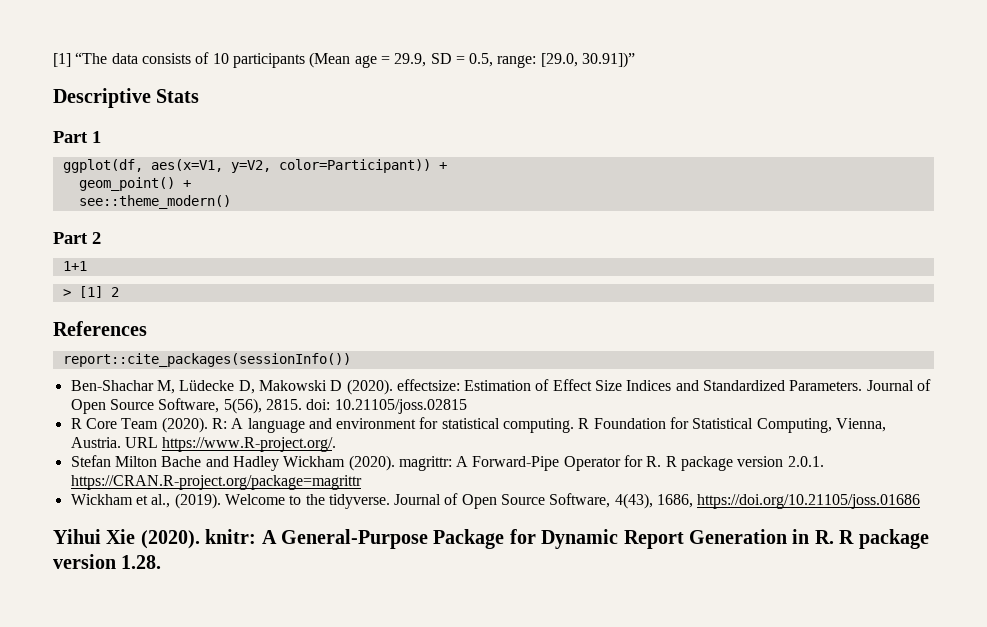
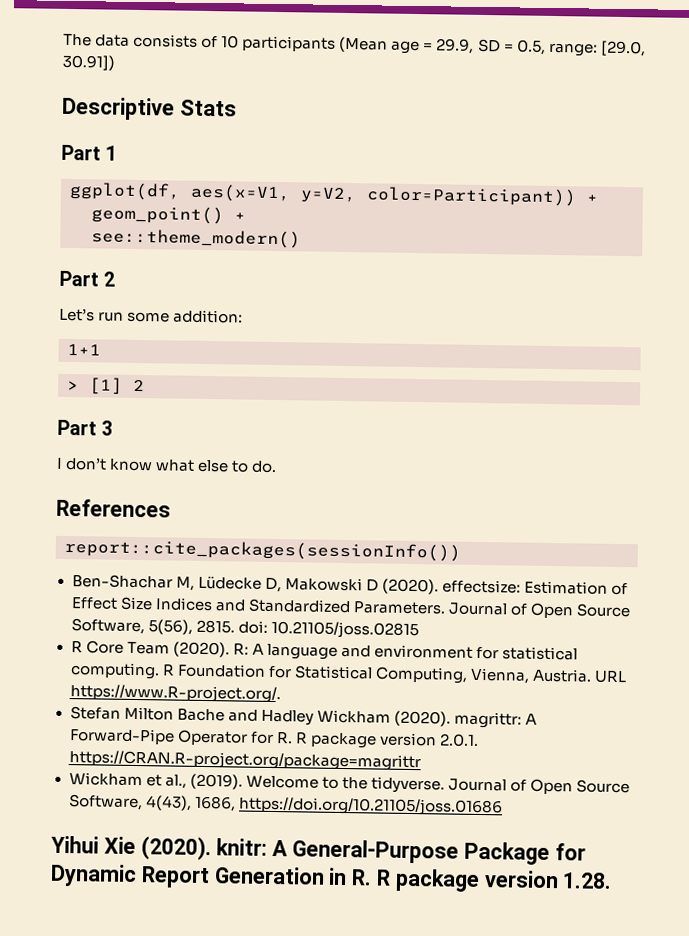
- [1] “The data consists of 10 participants (Mean age = 29.9, SD = 0.5, range: [29.0, 30.91])”
+ The data consists of 10 participants (Mean age = 29.9, SD = 0.5, range: [29.0, 30.91])
+ Let’s run some addition:
+ Part 3
+ I don’t know what else to do.

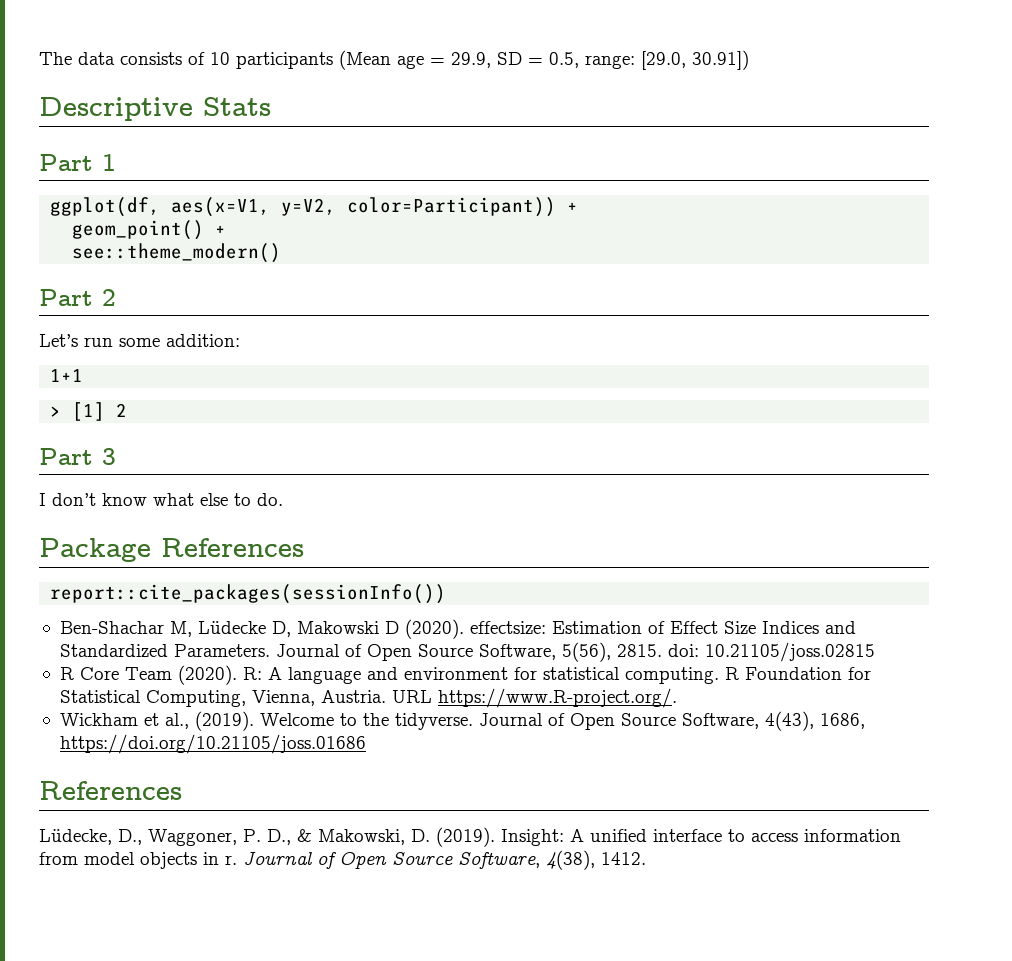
- References
+ Package References
- Stefan Milton Bache and Hadley Wickham (2020). magrittr: A Forward-Pipe Operator for R. R package version 2.0.1. https://CRAN.R-project.org/package=magrittr
  Journal of Open Source Software, 4(43), 1686, https://doi.org/10.21105/joss.01686
- Yihui Xie (2020). knitr: A General-Purpose Package for Dynamic Report Generation in R. R package version 1.28.
+ References
+ Lüdecke, D., Waggoner, P. D., & Makowski, D. (2019). Insight: A unified interface to access information from model objects in r. Journal of Open Source Software, 4(38), 1412.

